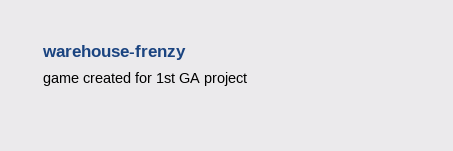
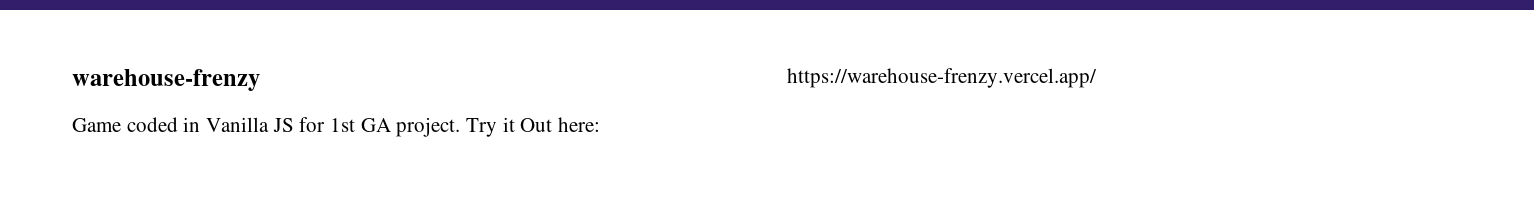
- game created for 1st GA project
+ Game coded in Vanilla JS for 1st GA project. Try it Out here: https://warehouse-frenzy.vercel.app/

